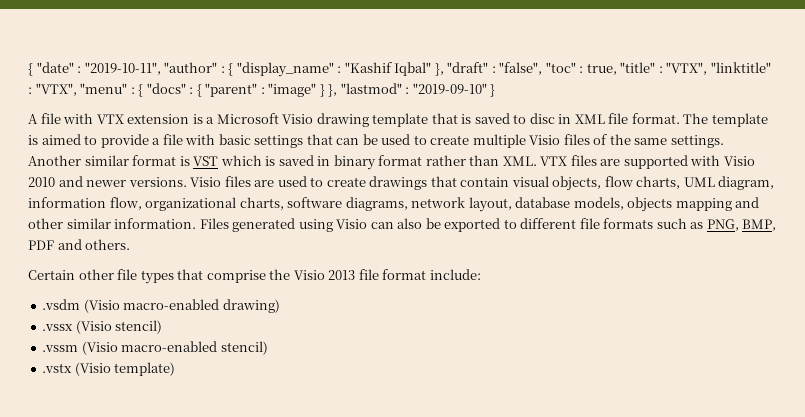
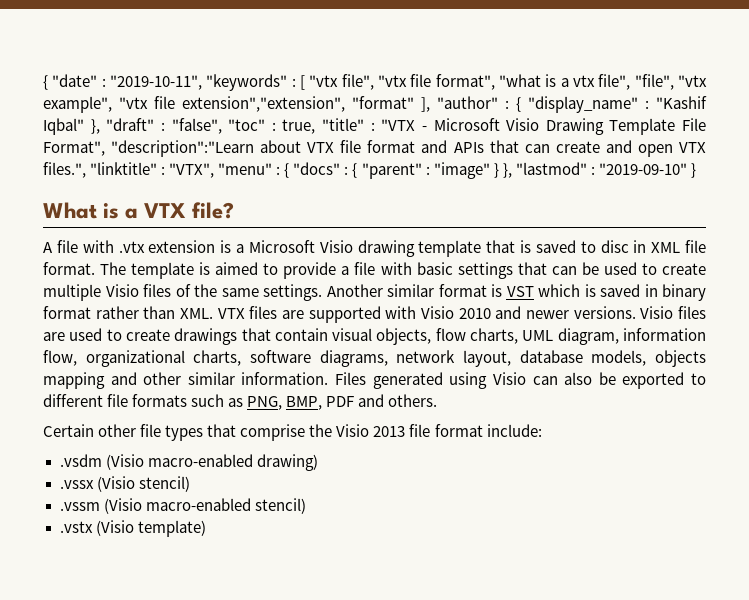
- { "date" : "2019-10-11", "author" : { "display_name" : "Kashif Iqbal" }, "draft" : "false", "toc" : true, "title" : "VTX", "linktitle" : "VTX", "menu" : { "docs" : { "parent" : "image" } }, "lastmod" : "2019-09-10" }
+ { "date" : "2019-10-11", "keywords" : [ "vtx file", "vtx file format", "what is a vtx file", "file", "vtx example", "vtx file extension","extension", "format" ], "author" : { "display_name" : "Kashif Iqbal" }, "draft" : "false", "toc" : true, "title" : "VTX - Microsoft Visio Drawing Template File Format", "description":"Learn about VTX file format and APIs that can create and open VTX files.", "linktitle" : "VTX", "menu" : { "docs" : { "parent" : "image" } }, "lastmod" : "2019-09-10" }
+ What is a VTX file?
- A file with VTX extension is a Microsoft Visio drawing template that is saved to disc in XML file format.
+ A file with .vtx extension is a Microsoft Visio drawing template that is saved to disc in XML file format.

